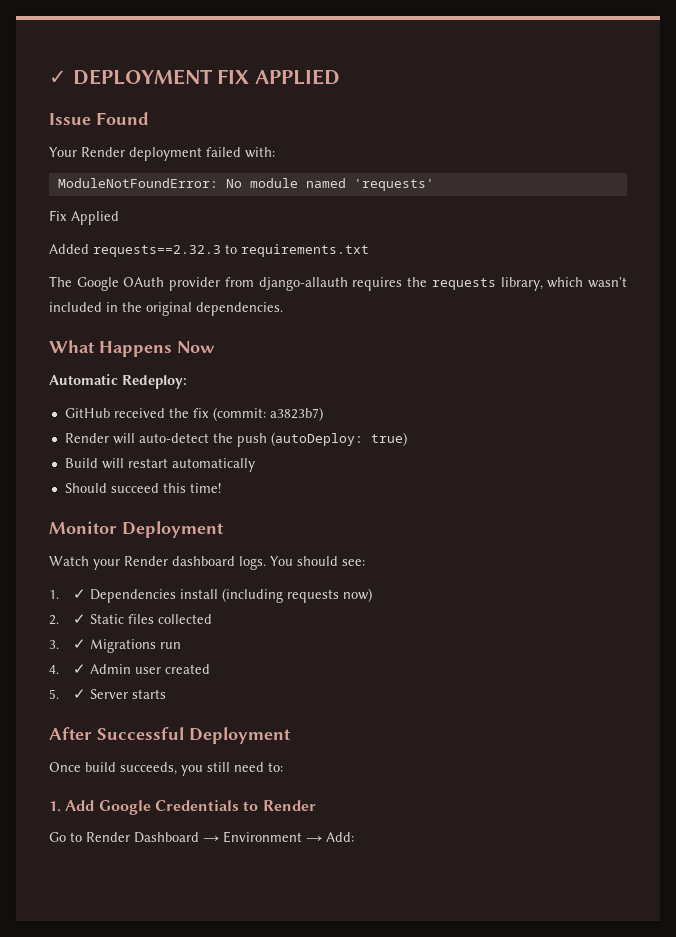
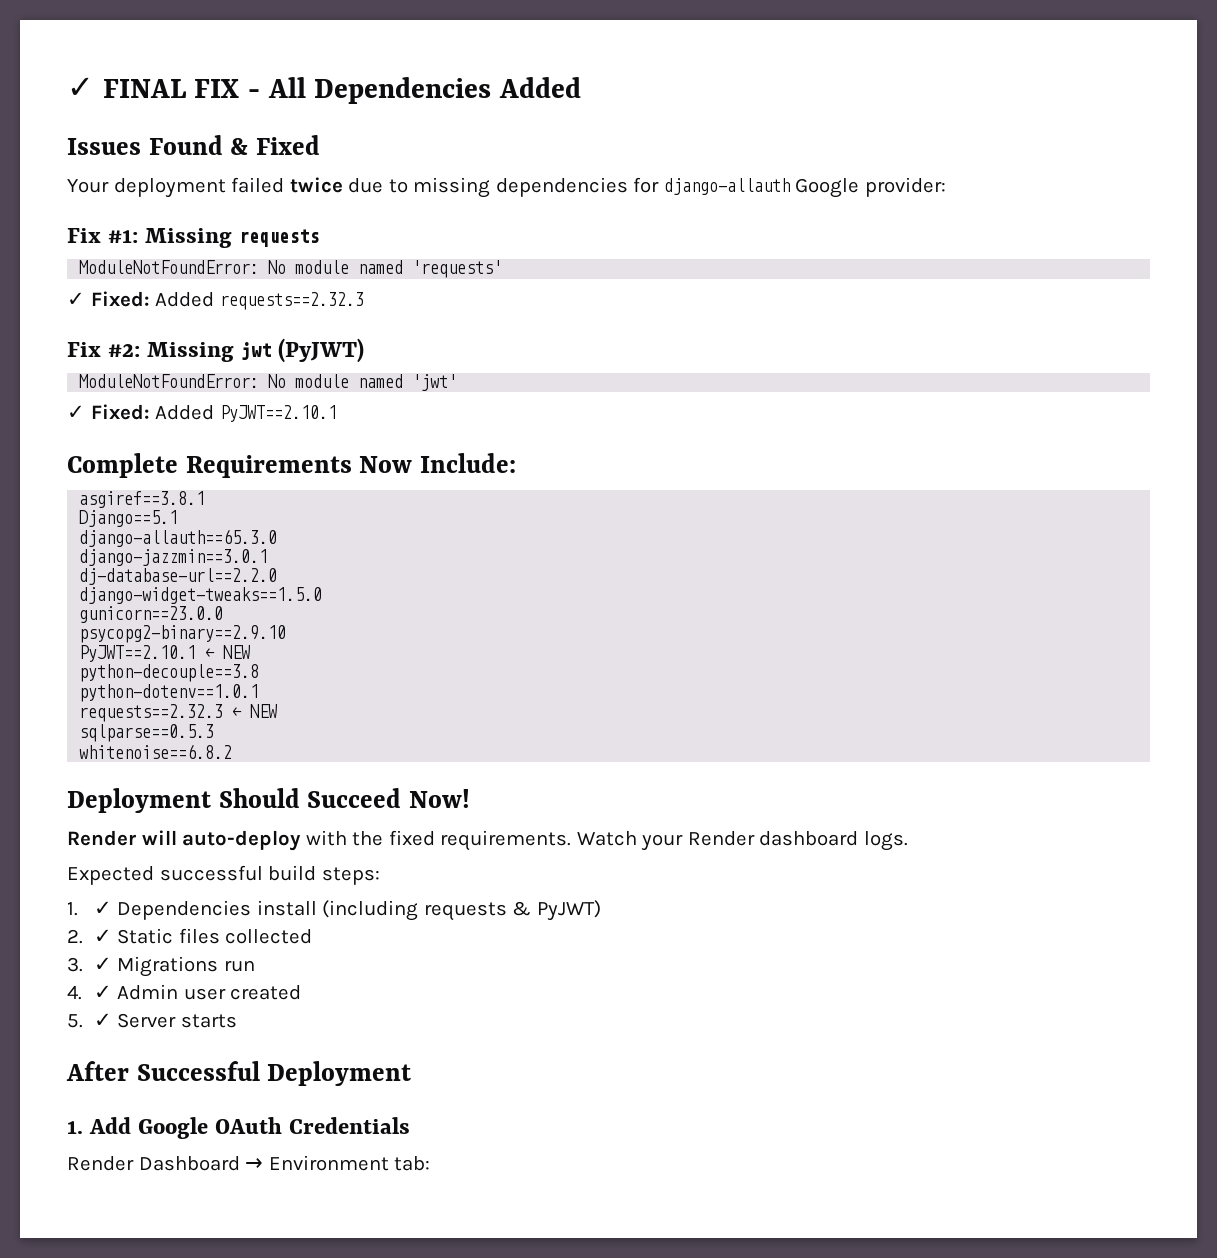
- ✓ DEPLOYMENT FIX APPLIED
- Issue Found
+ ✓ FINAL FIX - All Dependencies Added
+ Issues Found & Fixed
- Your Render deployment failed with:
+ Your deployment failed twice due to missing dependencies for django-allauth Google provider:
+ Fix #1: Missing requests
- Fix Applied
- Added requests==2.32.3 to requirements.txt
- The Google OAuth provider from django-allauth requires the requests library, which wasn't included in the original dependencies.
- What Happens Now
- Automatic Redeploy:
- GitHub received the fix (commit: a3823b7)
- Render will auto-detect the push (autoDeploy: true)
- Build will restart automatically
- Should succeed this time!
- Monitor Deployment
- Watch your Render dashboard logs. You should see:
+ ✓ Fixed: Added requests==2.32.3
+ Fix #2: Missing jwt (PyJWT)
+ ModuleNotFoundError: No module named 'jwt'
+ ✓ Fixed: Added PyJWT==2.10.1
+ Complete Requirements Now Include:
+ asgiref==3.8.1
+ Django==5.1
+ django-allauth==65.3.0
+ django-jazzmin==3.0.1
+ dj-database-url==2.2.0
+ django-widget-tweaks==1.5.0
+ gunicorn==23.0.0
+ psycopg2-binary==2.9.10
+ PyJWT==2.10.1 ← NEW
+ python-decouple==3.8
+ python-dotenv==1.0.1
+ requests==2.32.3 ← NEW
+ sqlparse==0.5.3
+ whitenoise==6.8.2
+ Deployment Should Succeed Now!
+ Render will auto-deploy with the fixed requirements. Watch your Render dashboard logs.
+ Expected successful build steps:
- 1. ✓ Dependencies install (including requests now)
+ 1. ✓ Dependencies install (including requests & PyJWT)
- Once build succeeds, you still need to:
- 1. Add Google Credentials to Render
- Go to Render Dashboard → Environment → Add:
+ 1. Add Google OAuth Credentials
+ Render Dashboard → Environment tab:

